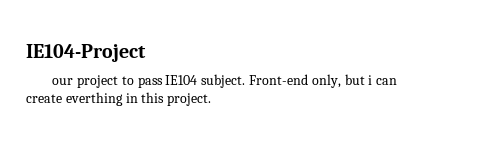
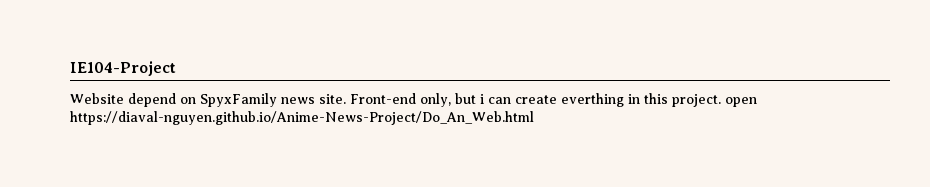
- our project to pass IE104 subject.
+ Website depend on SpyxFamily news site.
- Front-end only, but i can create everthing in this project.
+ Front-end only, but i can create everthing in this project. open https://diaval-nguyen.github.io/Anime-News-Project/Do_An_Web.html

